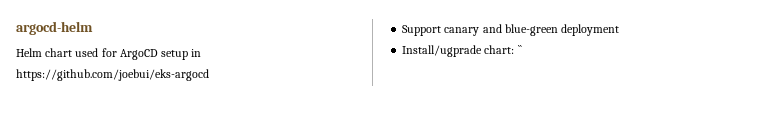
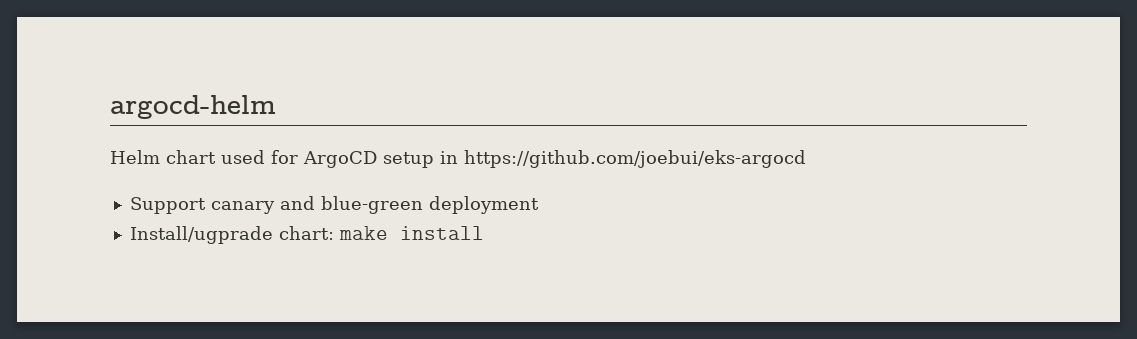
- Install/ugprade chart: ``
+ Install/ugprade chart: make install

